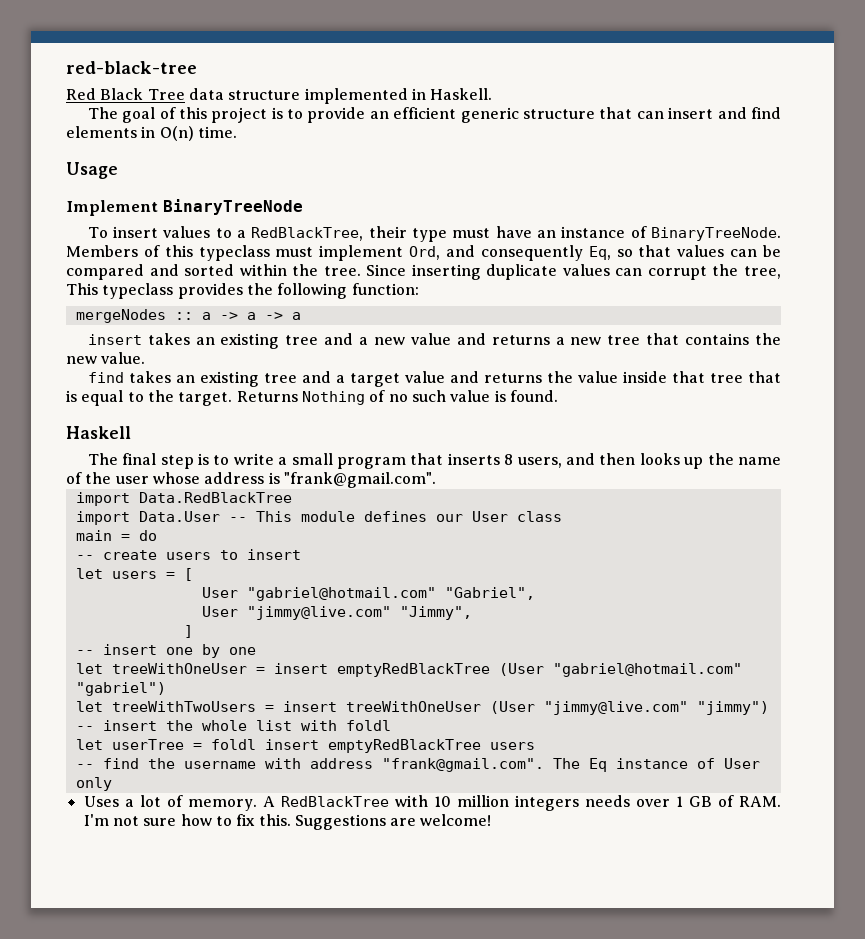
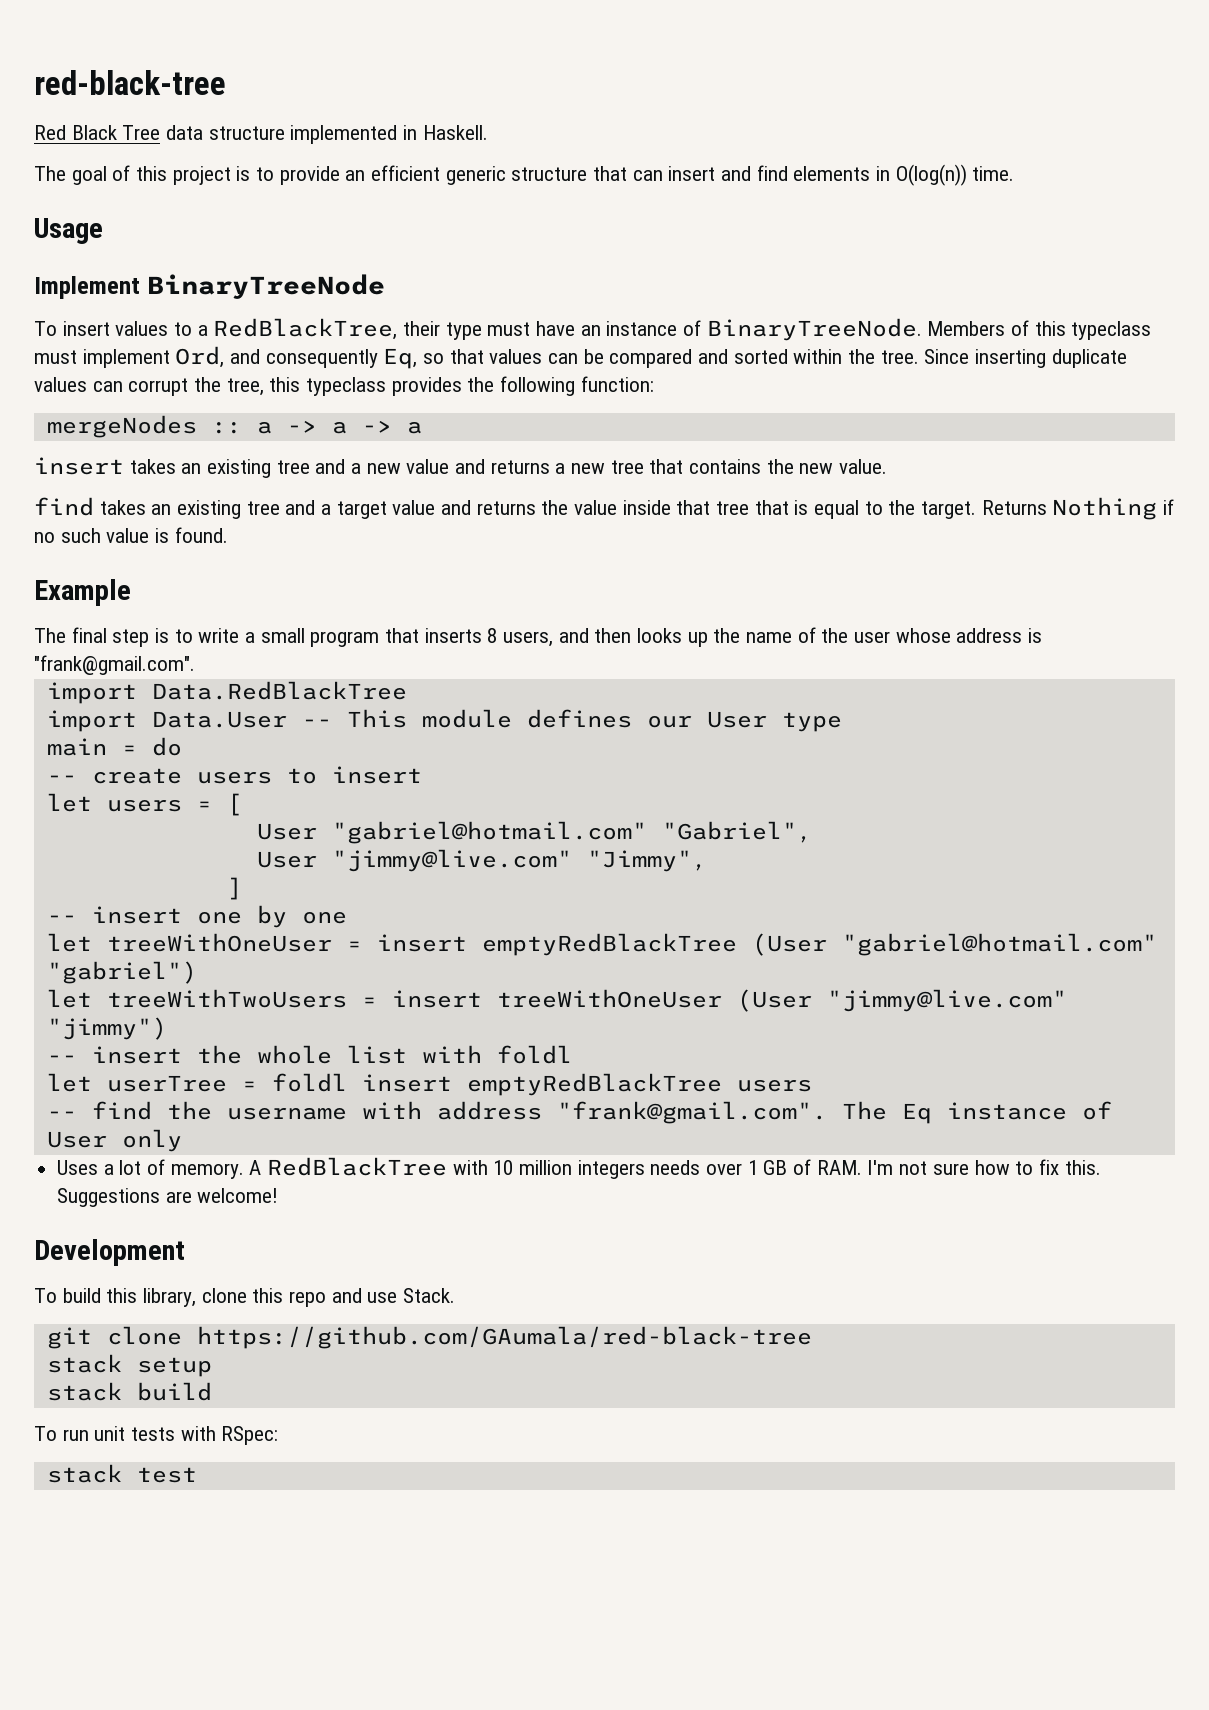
- The goal of this project is to provide an efficient generic structure that can insert and find elements in O(n) time.
+ The goal of this project is to provide an efficient generic structure that can insert and find elements in O(log(n)) time.
- Since inserting duplicate values can corrupt the tree, This typeclass provides the following function:
+ Since inserting duplicate values can corrupt the tree, this typeclass provides the following function:
- Returns Nothing of no such value is found.
+ Returns Nothing if no such value is found.
- Haskell
+ Example
- import Data.User -- This module defines our User class
+ import Data.User -- This module defines our User type
+ Development
+ To build this library, clone this repo and use Stack.
+ git clone https://github.com/GAumala/red-black-tree
+ stack setup
+ stack build
+ To run unit tests with RSpec:
+ stack test

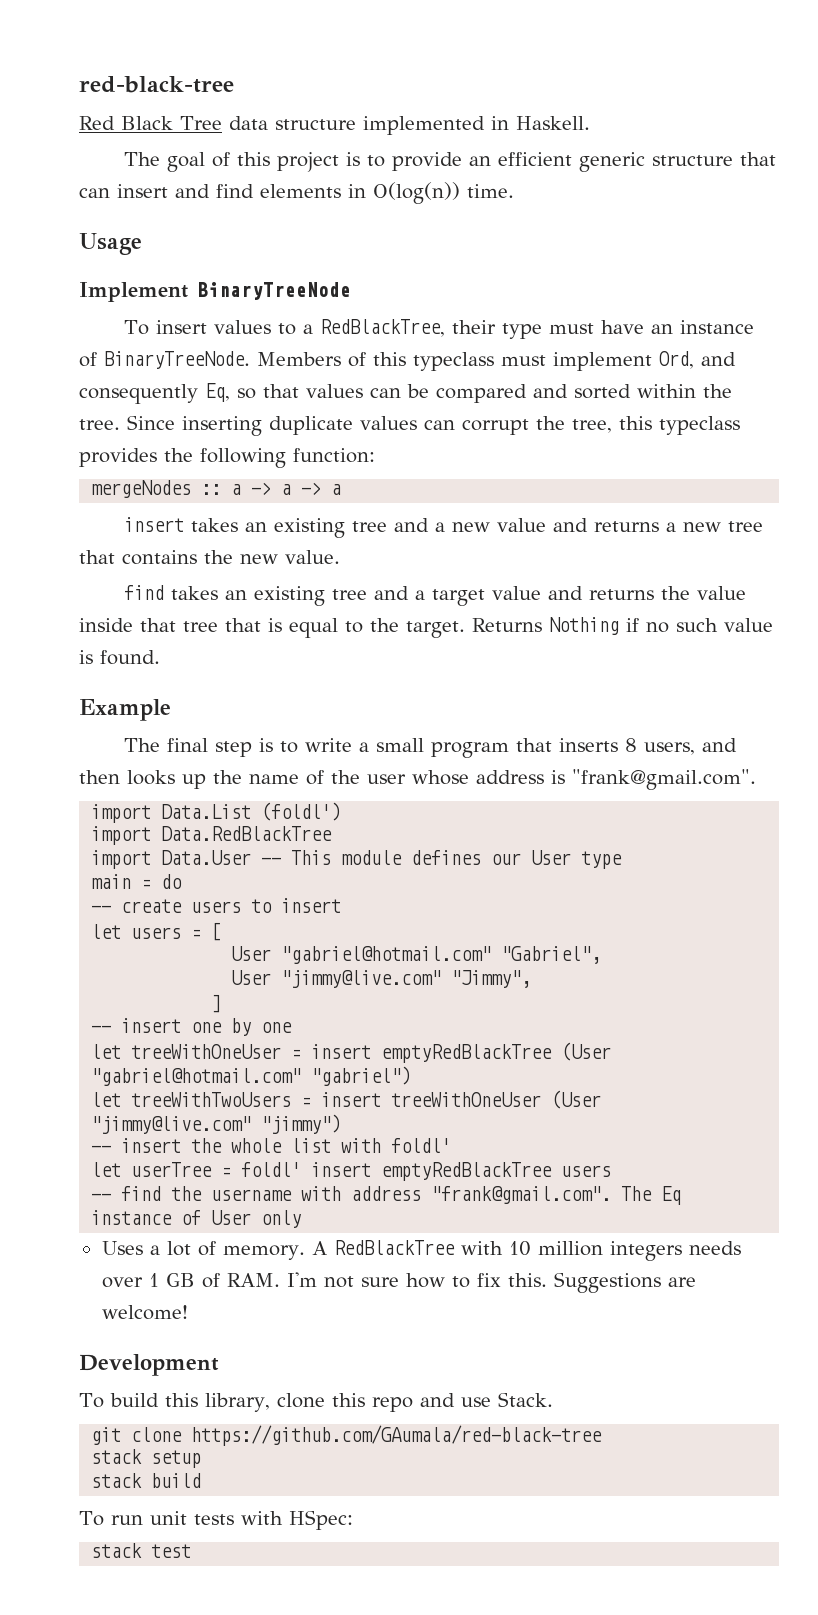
+ import Data.List (foldl')
- -- insert the whole list with foldl
+ -- insert the whole list with foldl'
- let userTree = foldl insert emptyRedBlackTree users
+ let userTree = foldl' insert emptyRedBlackTree users
- To run unit tests with RSpec:
+ To run unit tests with HSpec:

